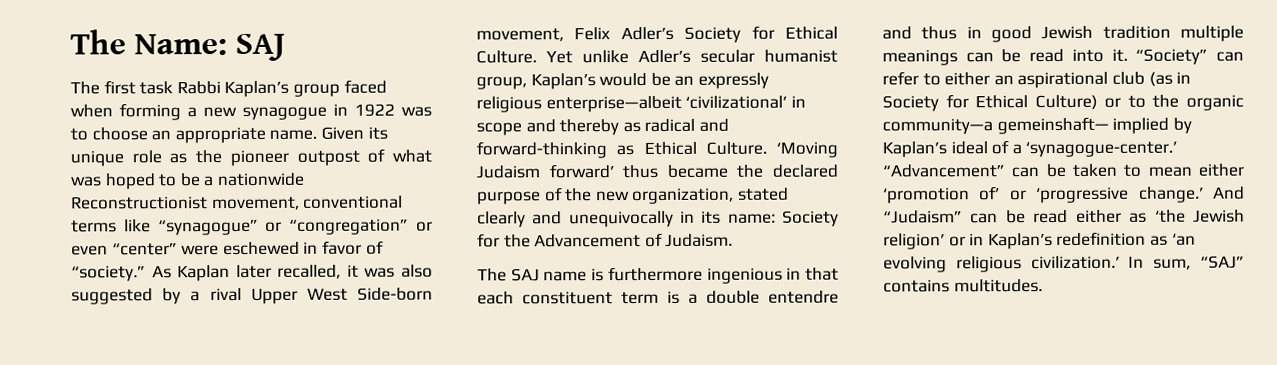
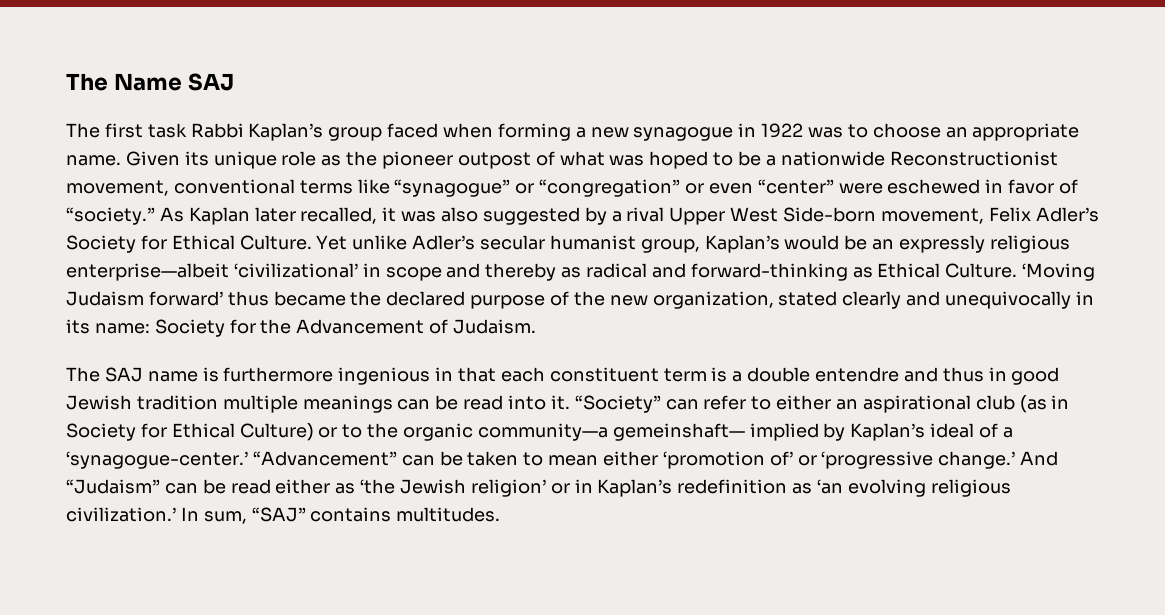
- The Name: SAJ
+ The Name SAJ

